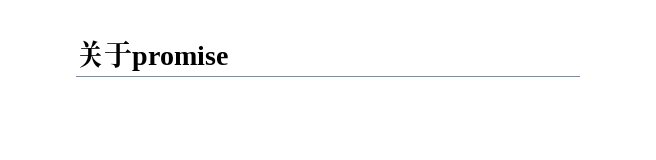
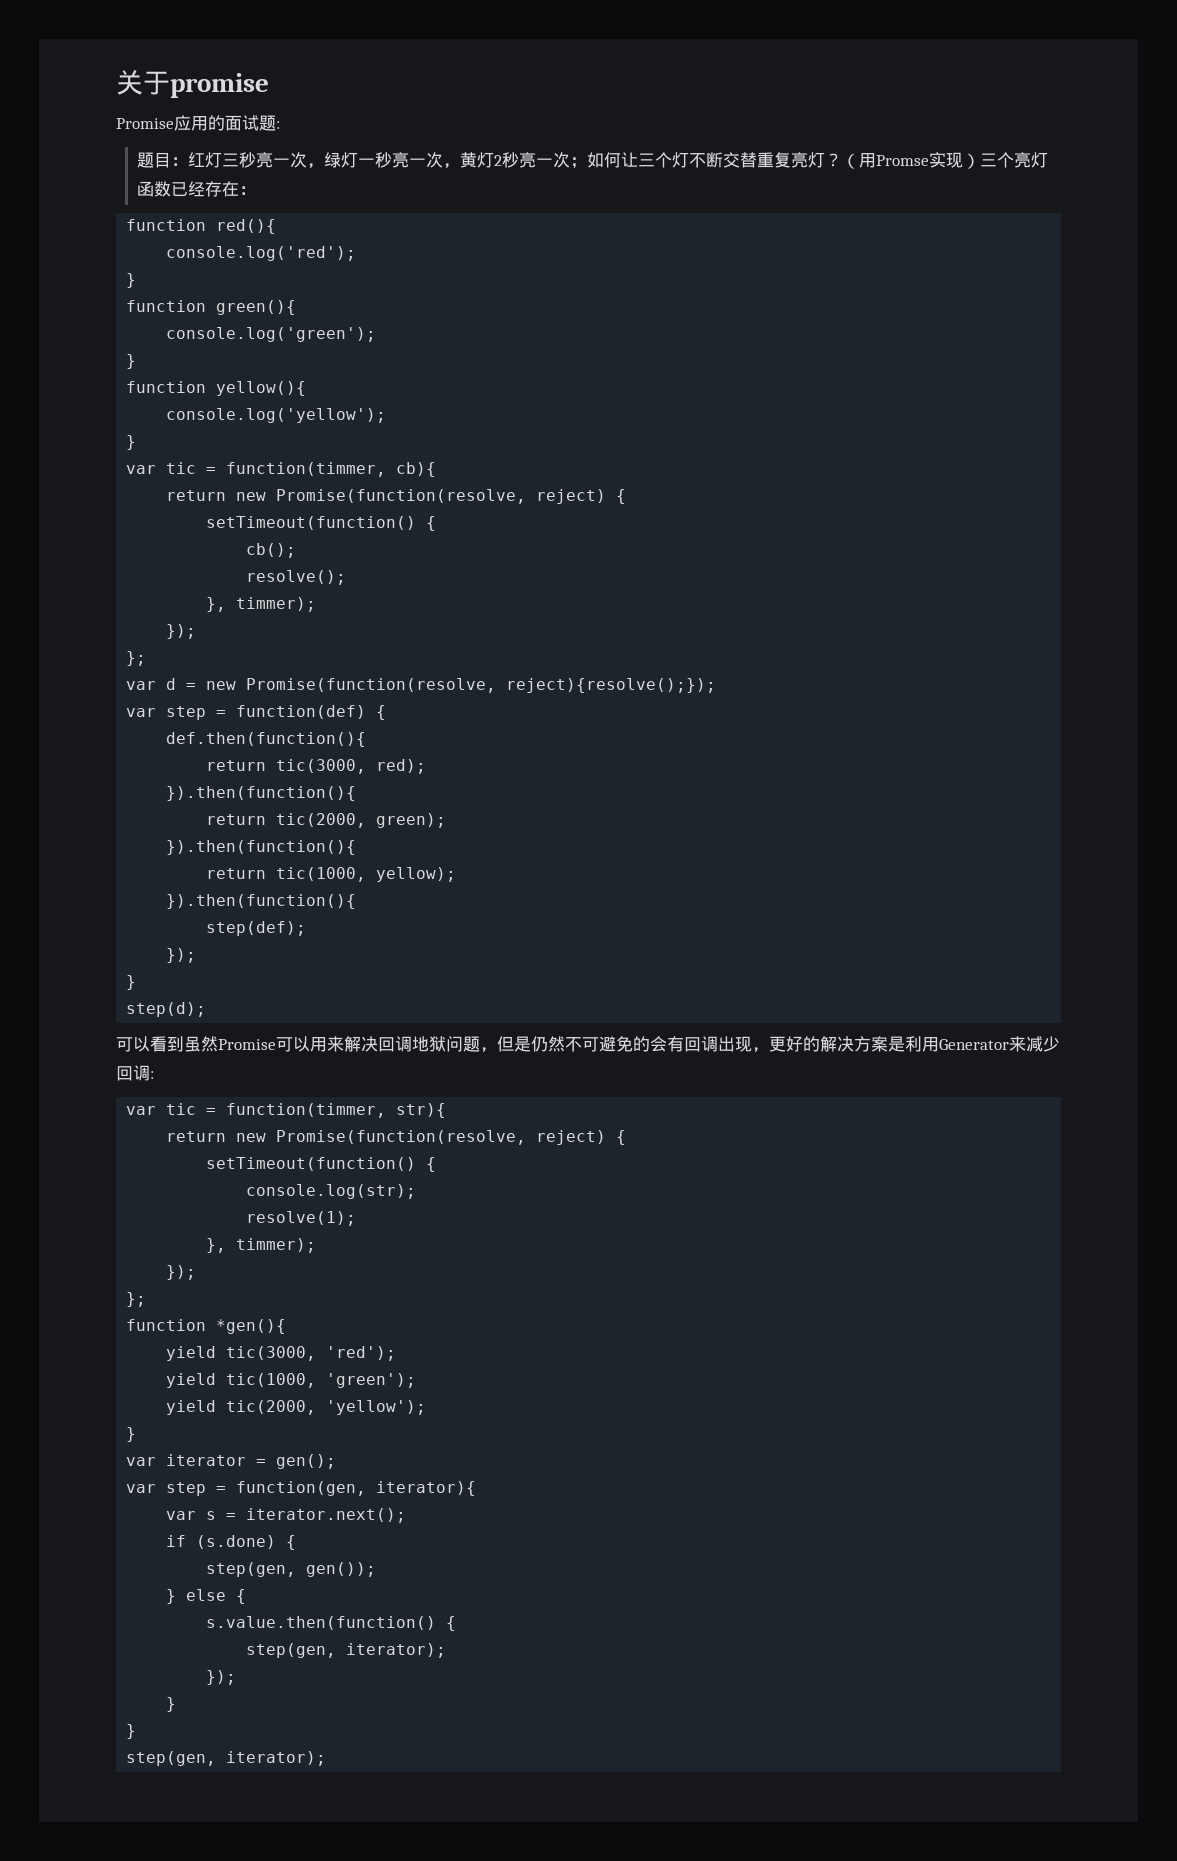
+ Promise应用的面试题:
+ 题目：红灯三秒亮一次，绿灯一秒亮一次，黄灯2秒亮一次；如何让三个灯不断交替重复亮灯？（用Promse实现）三个亮灯函数已经存在：
+ function red(){
+ console.log('red');
+ }
+ function green(){
+ console.log('green');
+ }
+ function yellow(){
+ console.log('yellow');
+ }
+ var tic = function(timmer, cb){
+ return new Promise(function(resolve, reject) {
+ setTimeout(function() {
+ cb();
+ resolve();
+ }, timmer);
+ });
+ };
+ var d = new Promise(function(resolve, reject){resolve();});
+ var step = function(def) {
+ def.then(function(){
+ return tic(3000, red);
+ }).then(function(){
+ return tic(2000, green);
+ }).then(function(){
+ return tic(1000, yellow);
+ }).then(function(){
+ step(def);
+ });
+ }
+ step(d);
+ 可以看到虽然Promise可以用来解决回调地狱问题，但是仍然不可避免的会有回调出现，更好的解决方案是利用Generator来减少回调:
+ var tic = function(timmer, str){
+ return new Promise(function(resolve, reject) {
+ setTimeout(function() {
+ console.log(str);
+ resolve(1);
+ }, timmer);
+ });
+ };
+ function *gen(){
+ yield tic(3000, 'red');
+ yield tic(1000, 'green');
+ yield tic(2000, 'yellow');
+ }
+ var iterator = gen();
+ var step = function(gen, iterator){
+ var s = iterator.next();
+ if (s.done) {
+ step(gen, gen());
+ } else {
+ s.value.then(function() {
+ step(gen, iterator);
+ });
+ }
+ }
+ step(gen, iterator);

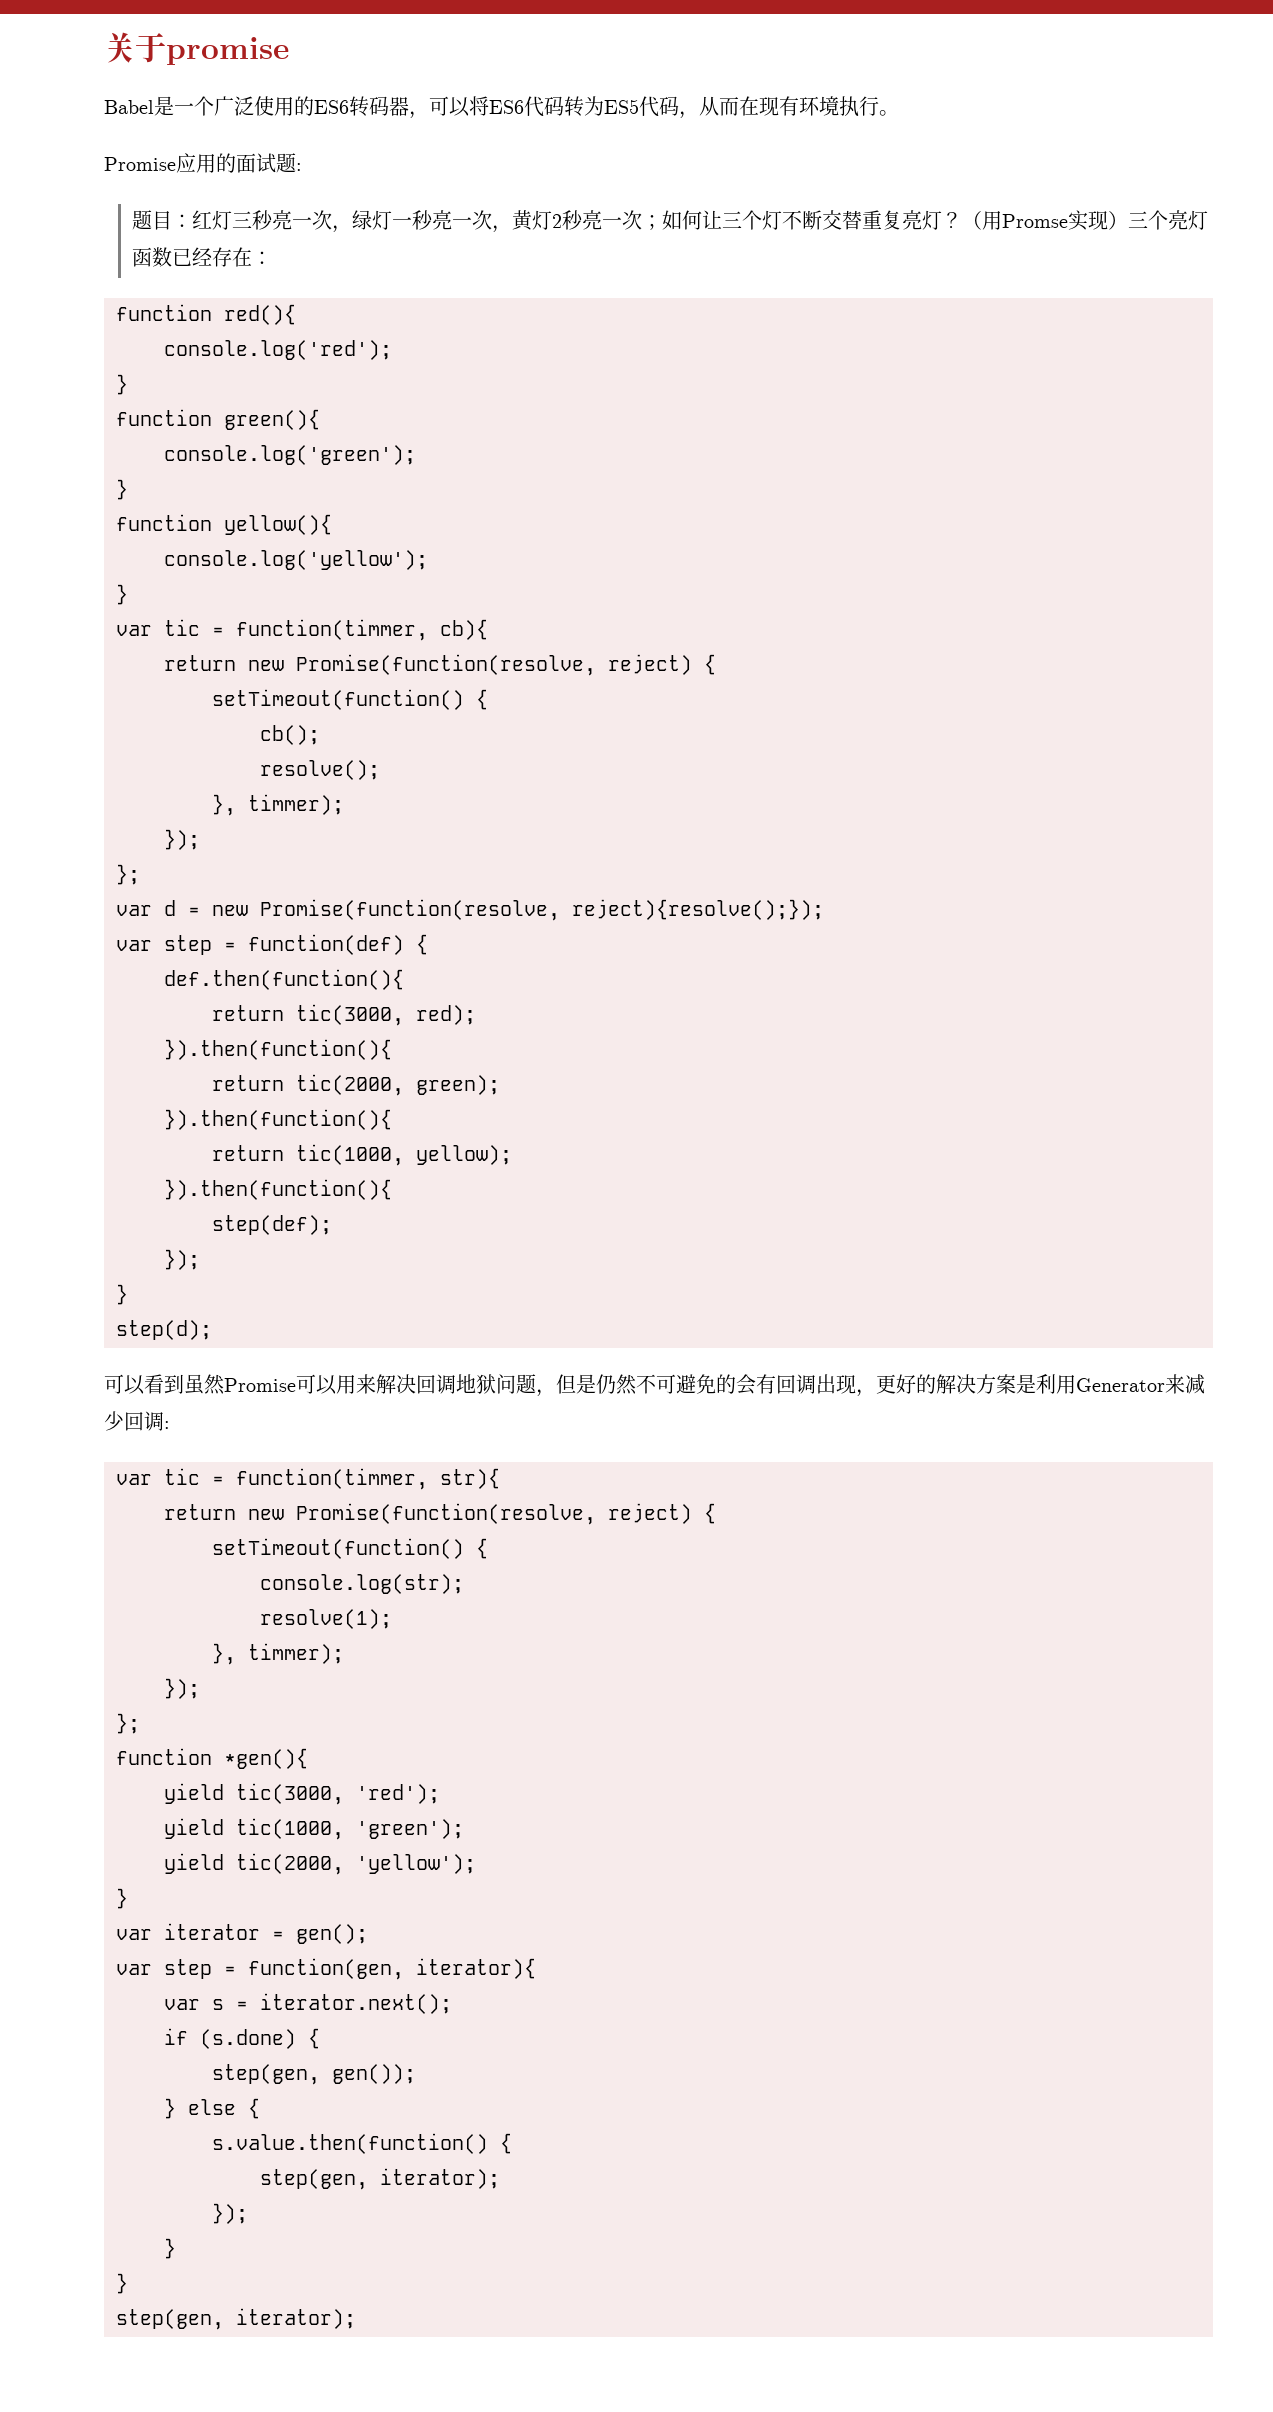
+ Babel是一个广泛使用的ES6转码器，可以将ES6代码转为ES5代码，从而在现有环境执行。

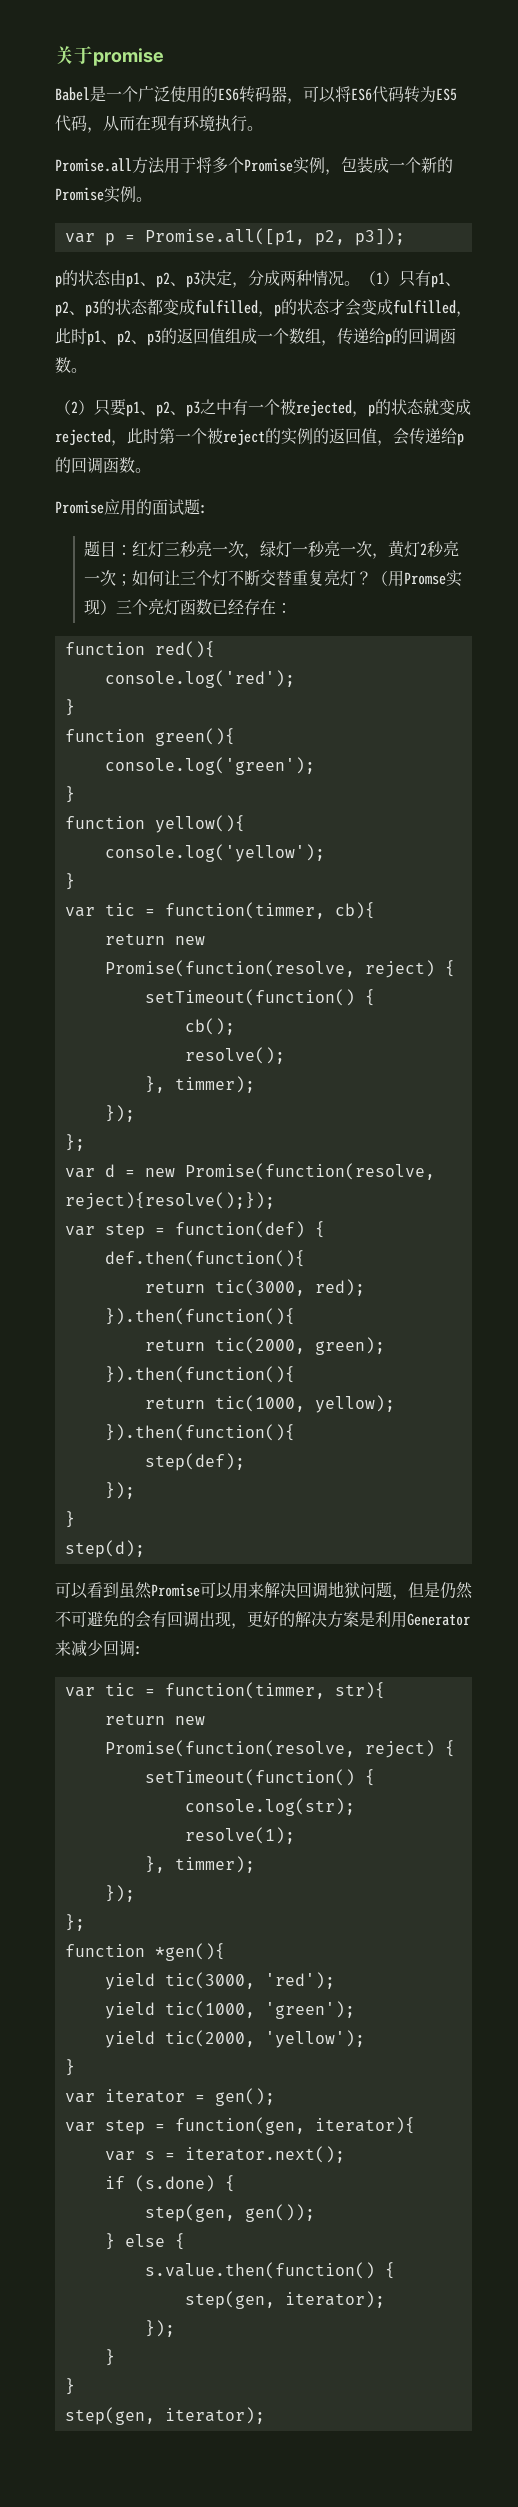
+ Promise.all方法用于将多个Promise实例，包装成一个新的Promise实例。
+ var p = Promise.all([p1, p2, p3]);
+ p的状态由p1、p2、p3决定，分成两种情况。（1）只有p1、p2、p3的状态都变成fulfilled，p的状态才会变成fulfilled，此时p1、p2、p3的返回值组成一个数组，传递给p的回调函数。
+ （2）只要p1、p2、p3之中有一个被rejected，p的状态就变成rejected，此时第一个被reject的实例的返回值，会传递给p的回调函数。

